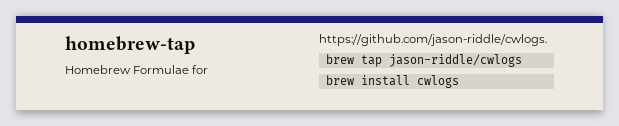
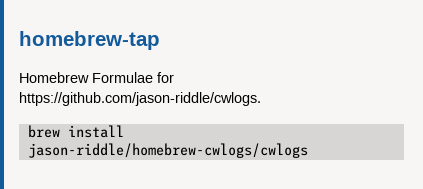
- brew tap jason-riddle/cwlogs
- brew install cwlogs
+ brew install jason-riddle/homebrew-cwlogs/cwlogs

